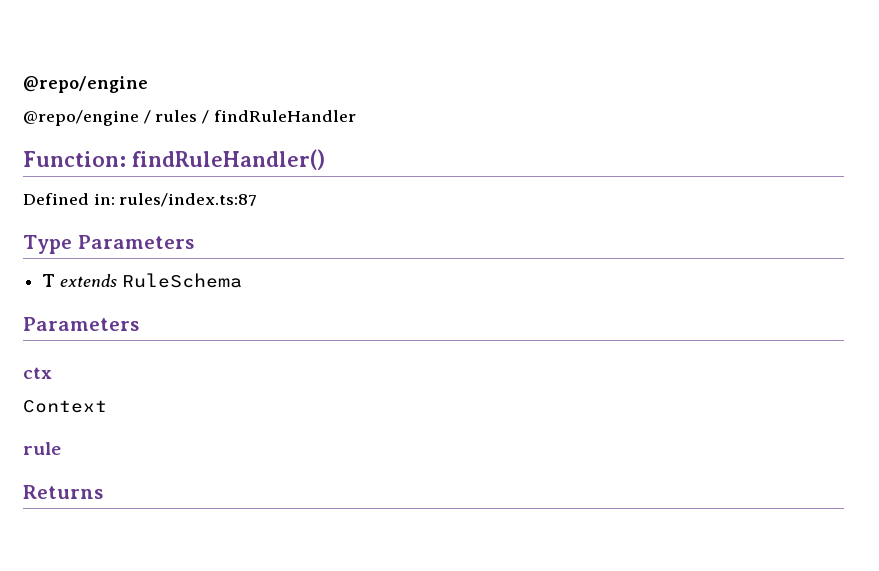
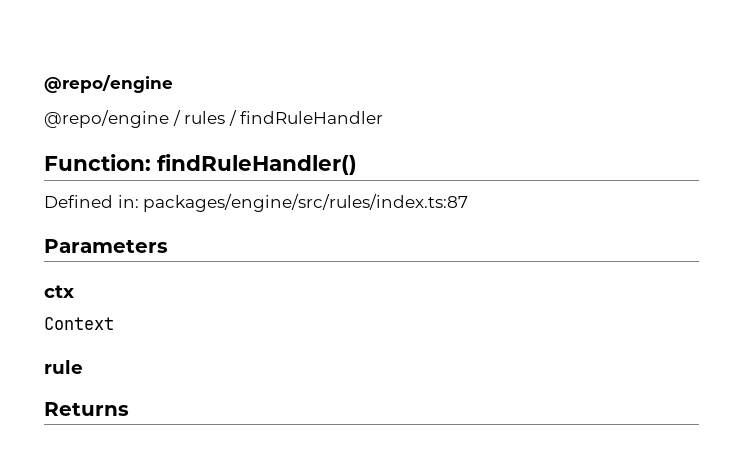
- Defined in: rules/index.ts:87
- Type Parameters
- T extends RuleSchema
+ Defined in: packages/engine/src/rules/index.ts:87

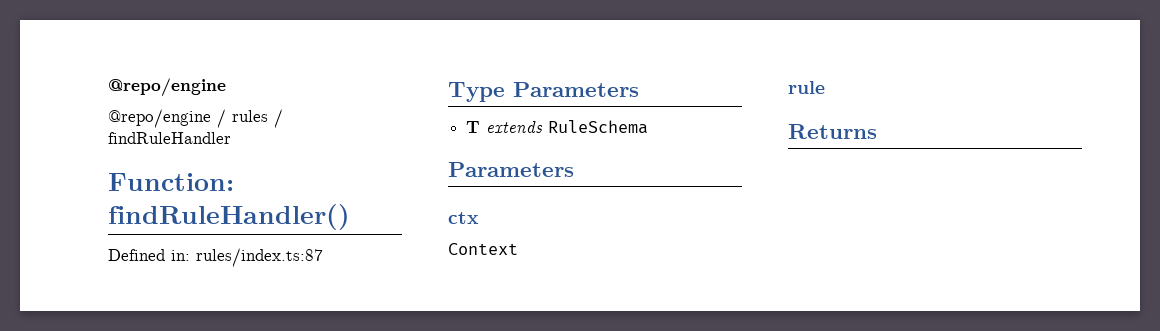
- Defined in: packages/engine/src/rules/index.ts:87
+ Defined in: rules/index.ts:87
+ Type Parameters
+ T extends RuleSchema

